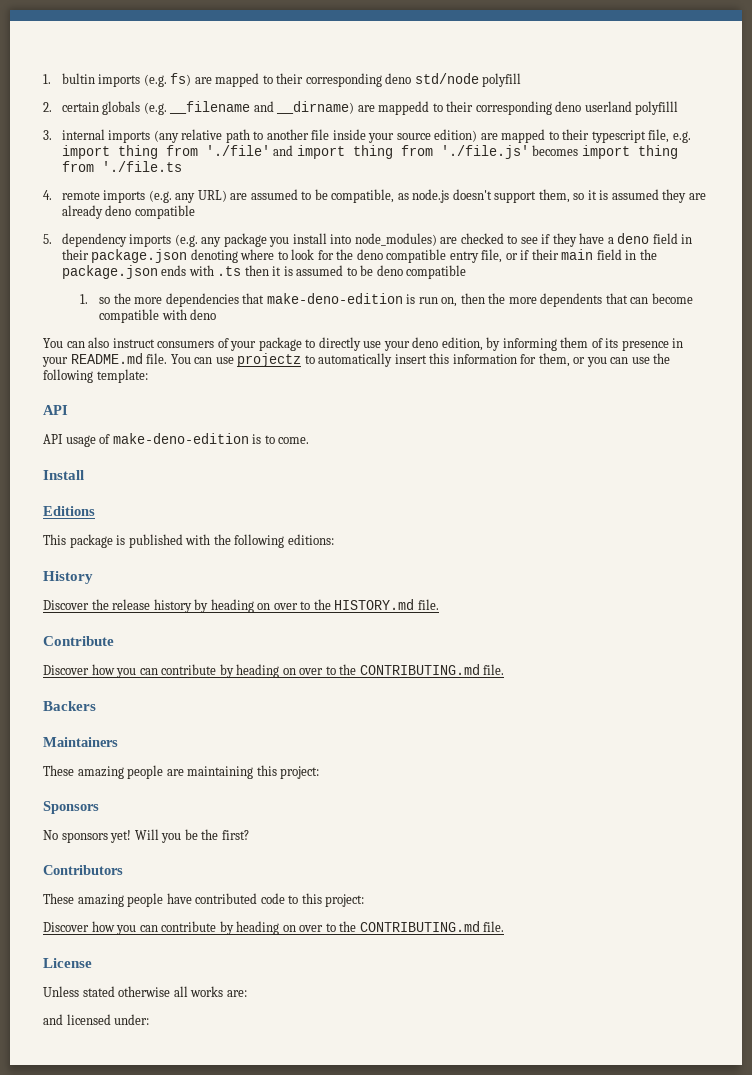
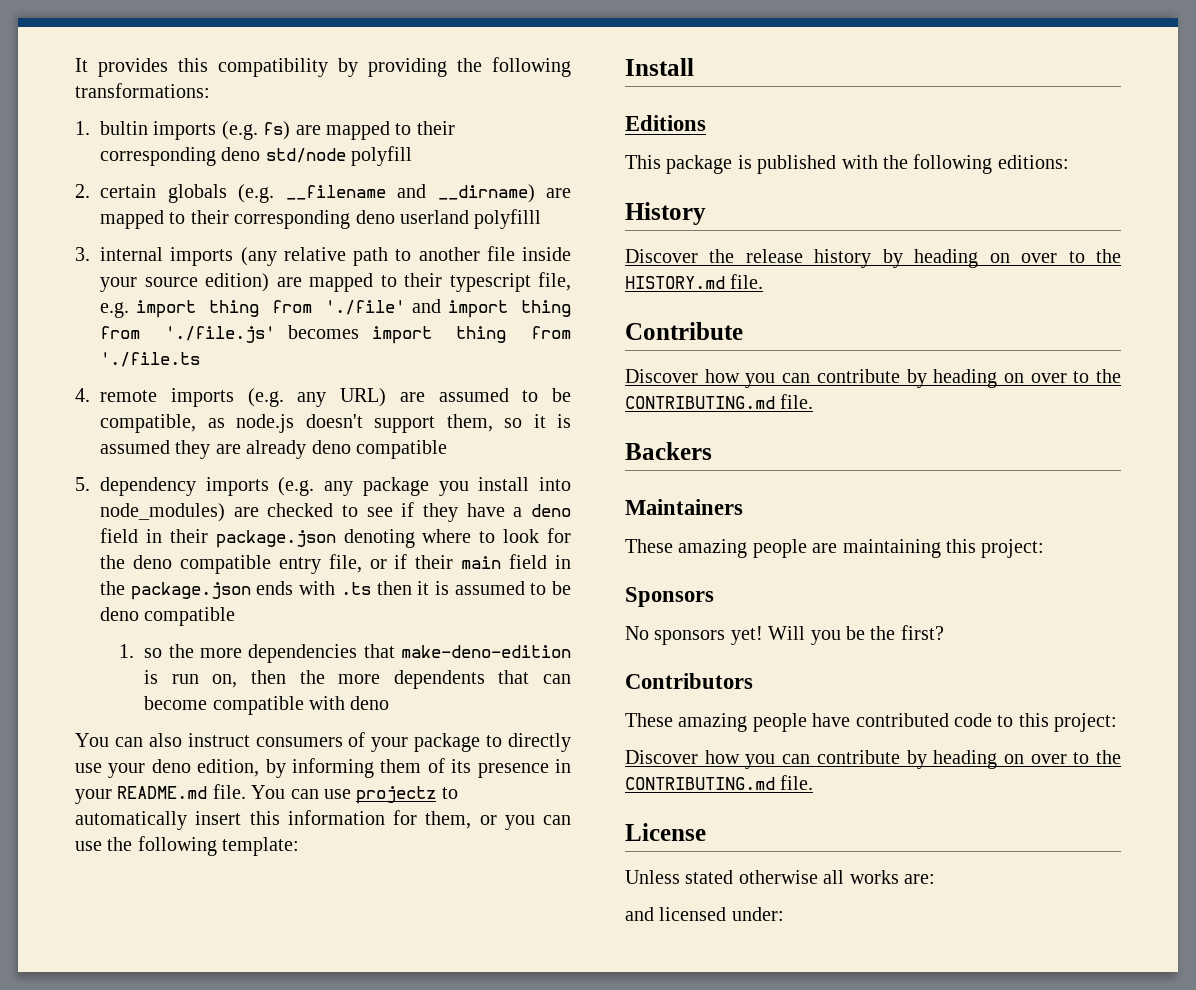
+ It provides this compatibility by providing the following transformations:
- 2. certain globals (e.g. __filename and __dirname) are mappedd to their corresponding deno userland polyfilll
+ 2. certain globals (e.g. __filename and __dirname) are mapped to their corresponding deno userland polyfilll
  You can use projectz to automatically insert this information for them, or you can use the following template:
- API
- API usage of make-deno-edition is to come.

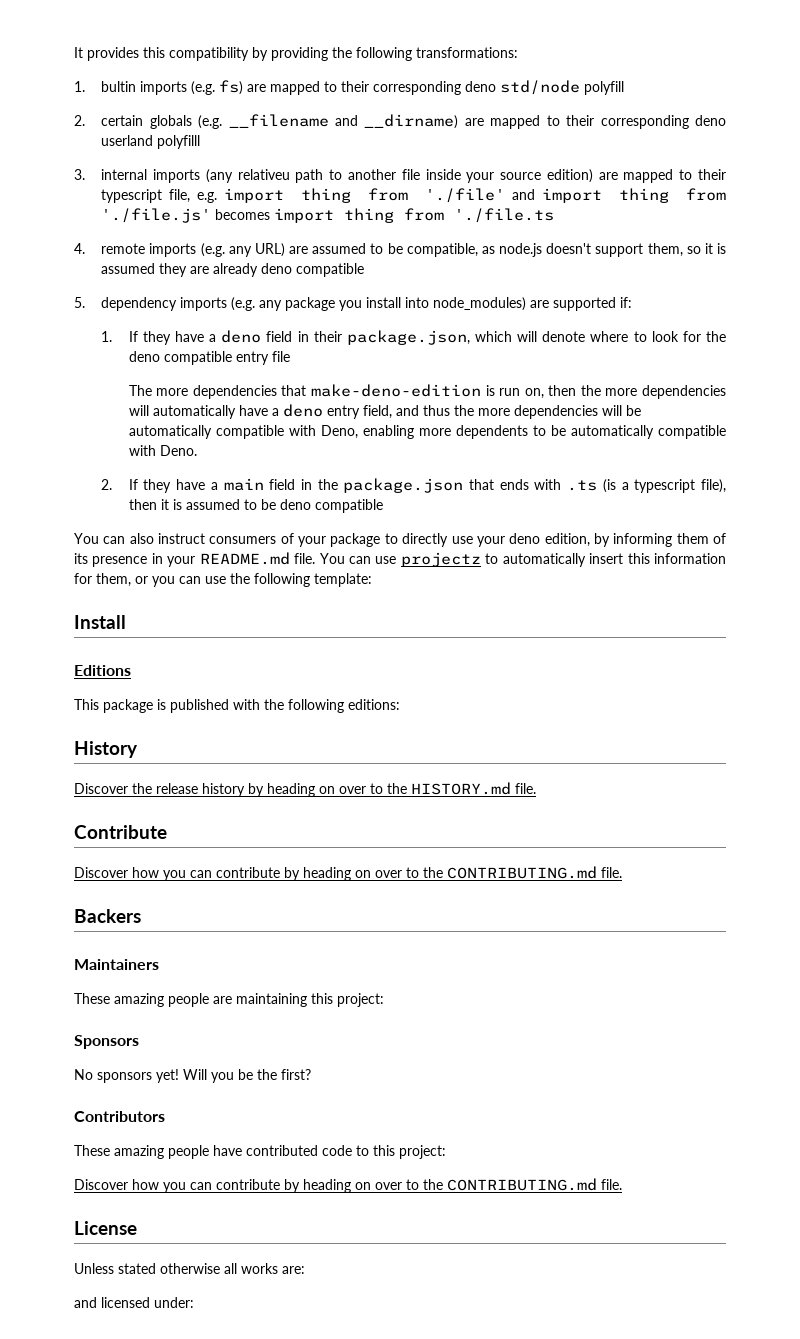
- 3. internal imports (any relative path to another file inside your source edition) are mapped to their typescript file, e.g. import thing from './file' and import thing from './file.js' becomes import thing from './file.ts
+ 3. internal imports (any relativeu path to another file inside your source edition) are mapped to their typescript file, e.g. import thing from './file' and import thing from './file.js' becomes import thing from './file.ts
- 5. dependency imports (e.g. any package you install into node_modules) are checked to see if they have a deno field in their package.json denoting where to look for the deno compatible entry file, or if their main field in the package.json ends with .ts then it is assumed to be deno compatible
- 1. so the more dependencies that make-deno-edition is run on, then the more dependents that can become compatible with deno
+ 5. dependency imports (e.g. any package you install into node_modules) are supported if:
+ 1. If they have a deno field in their package.json, which will denote where to look for the deno compatible entry file
+ The more dependencies that make-deno-edition is run on, then the more dependencies will automatically have a deno entry field, and thus the more dependencies will be automatically compatible with Deno, enabling more dependents to be automatically compatible with Deno.
+ 2. If they have a main field in the package.json that ends with .ts (is a typescript file), then it is assumed to be deno compatible

